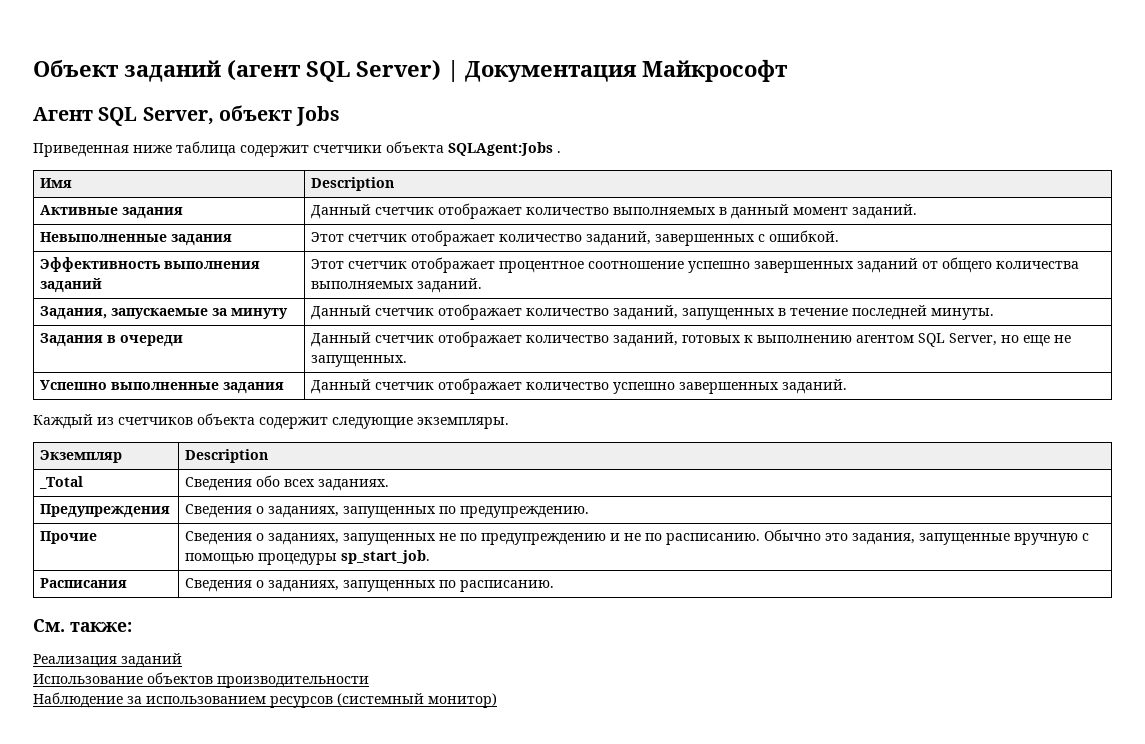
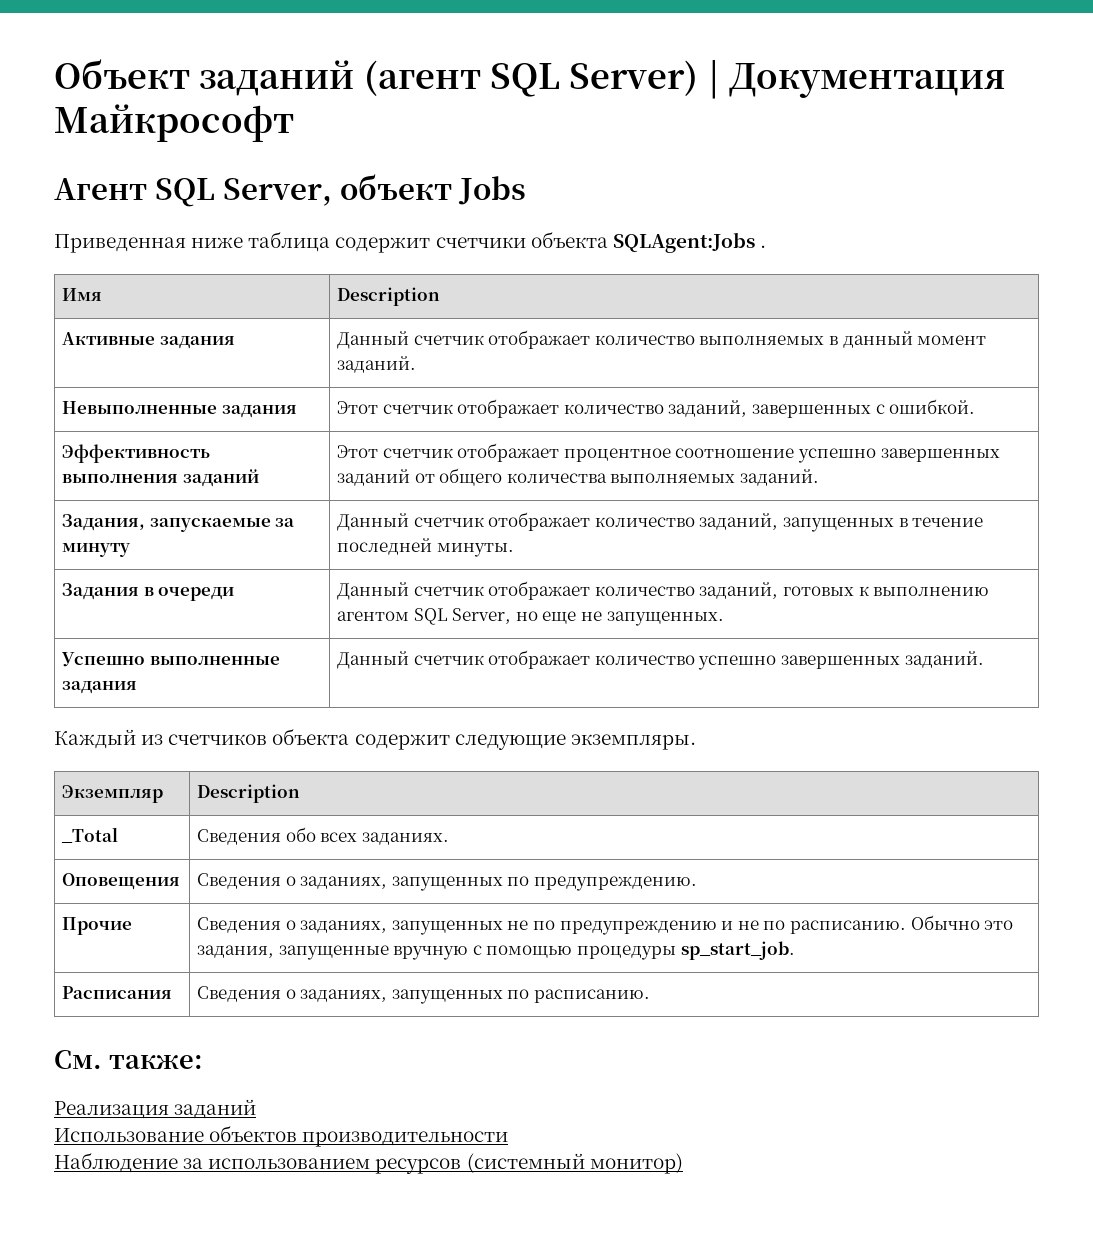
- Предупреждения | Сведения о заданиях, запущенных по предупреждению.
+ Оповещения | Сведения о заданиях, запущенных по предупреждению.

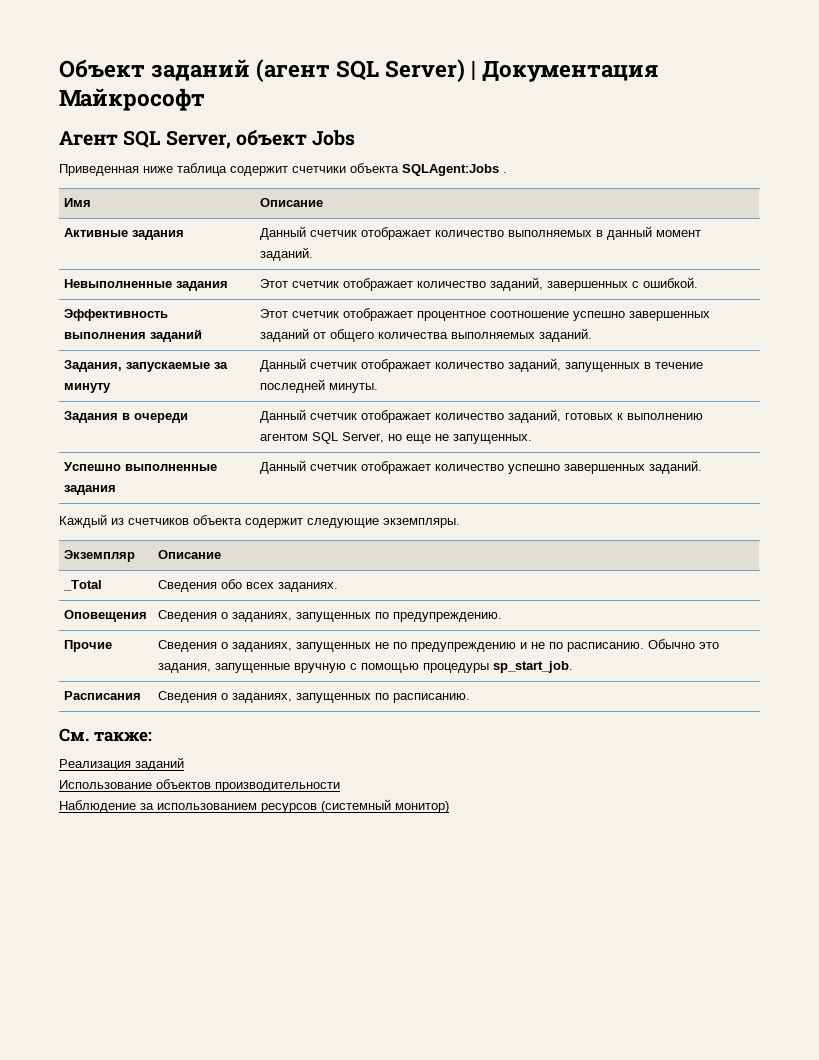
- Имя | Description
+ Имя | Описание
- Экземпляр | Description
+ Экземпляр | Описание

